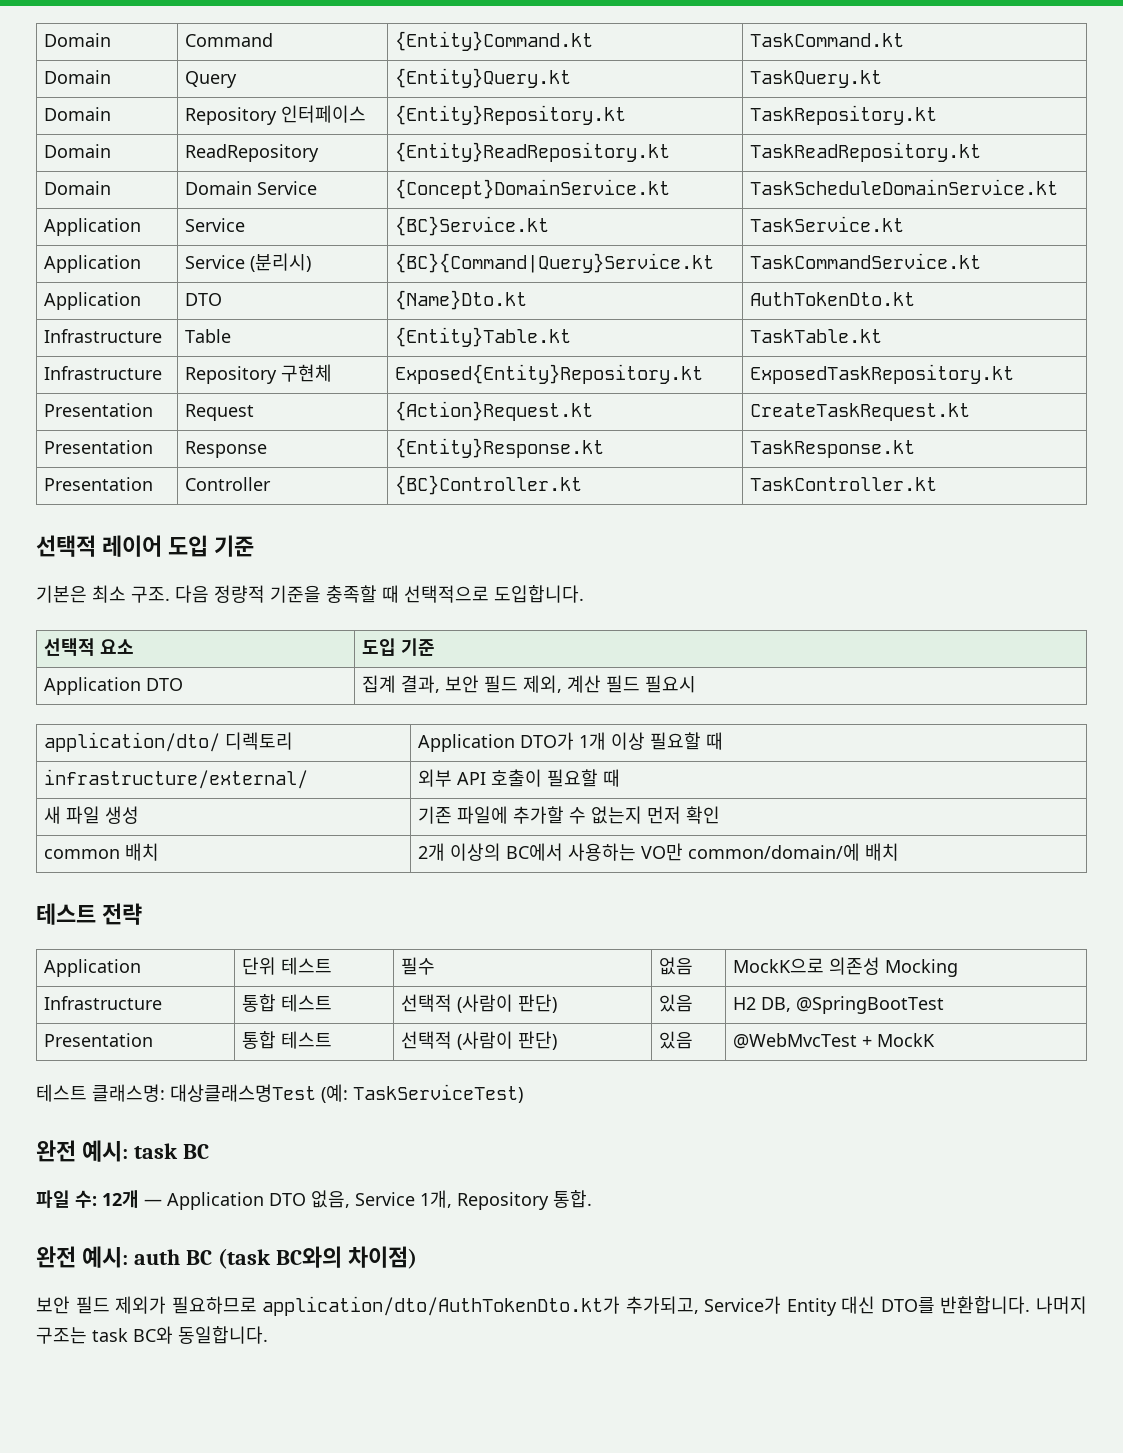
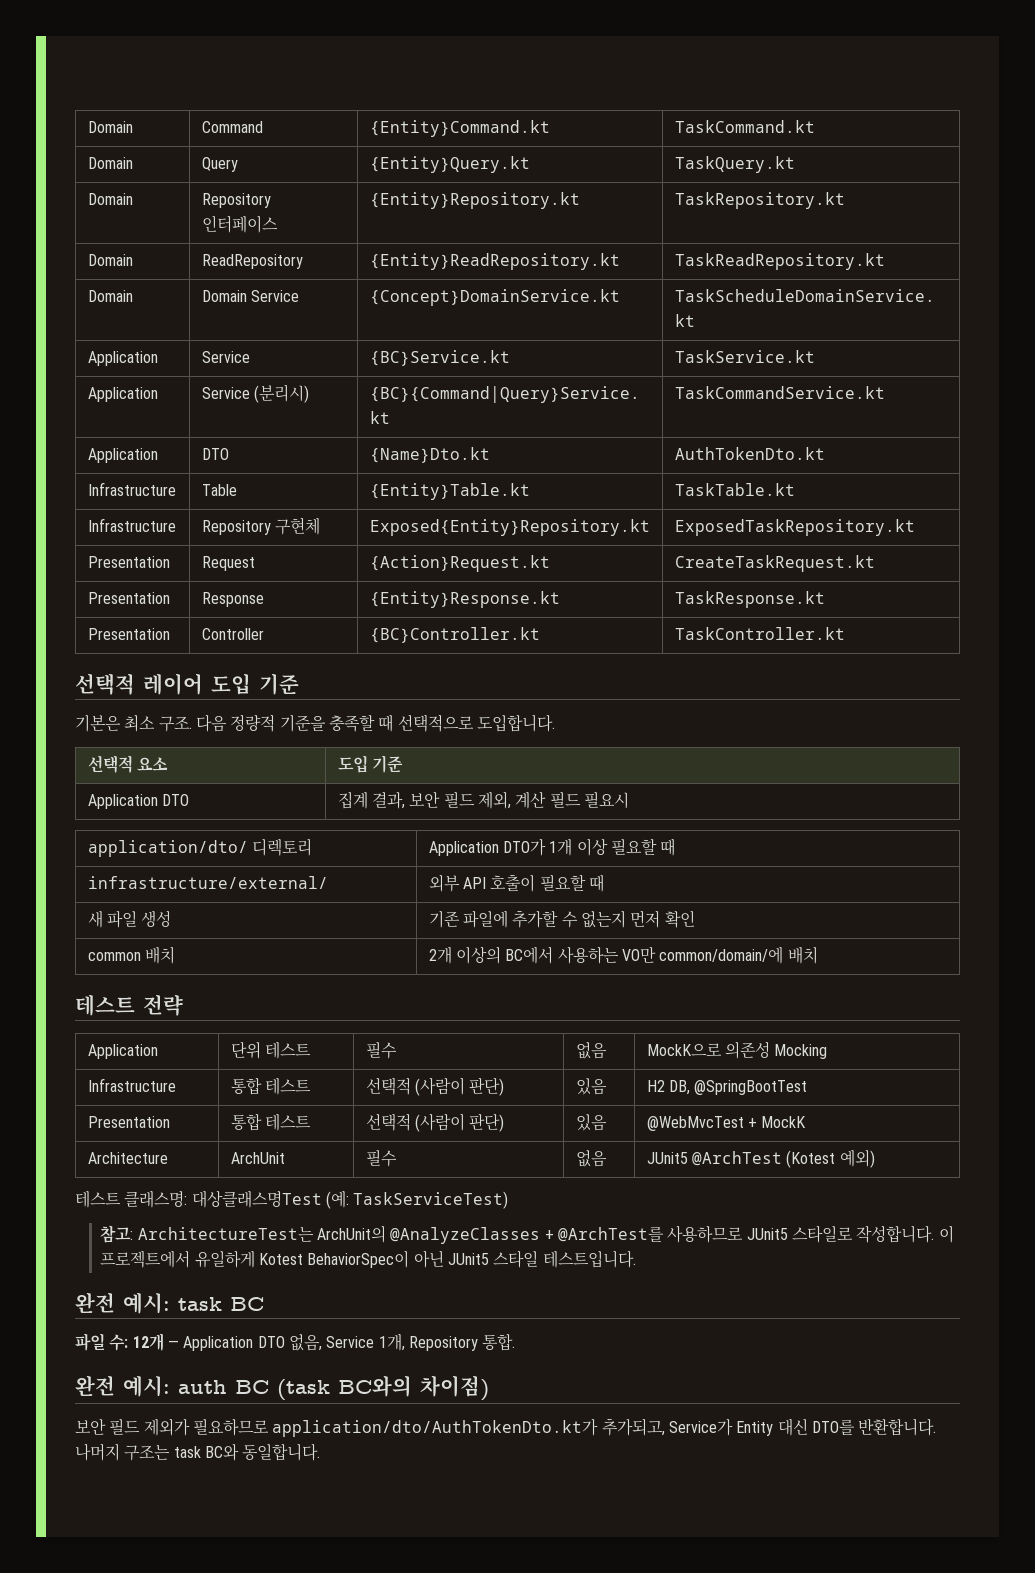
+ Architecture | ArchUnit | 필수 | 없음 | JUnit5 @ArchTest (Kotest 예외)
+ 참고: ArchitectureTest는 ArchUnit의 @AnalyzeClasses + @ArchTest를 사용하므로 JUnit5 스타일로 작성합니다. 이 프로젝트에서 유일하게 Kotest BehaviorSpec이 아닌 JUnit5 스타일 테스트입니다.

